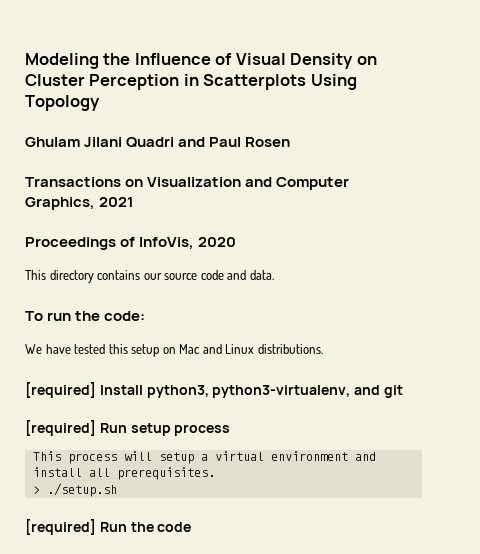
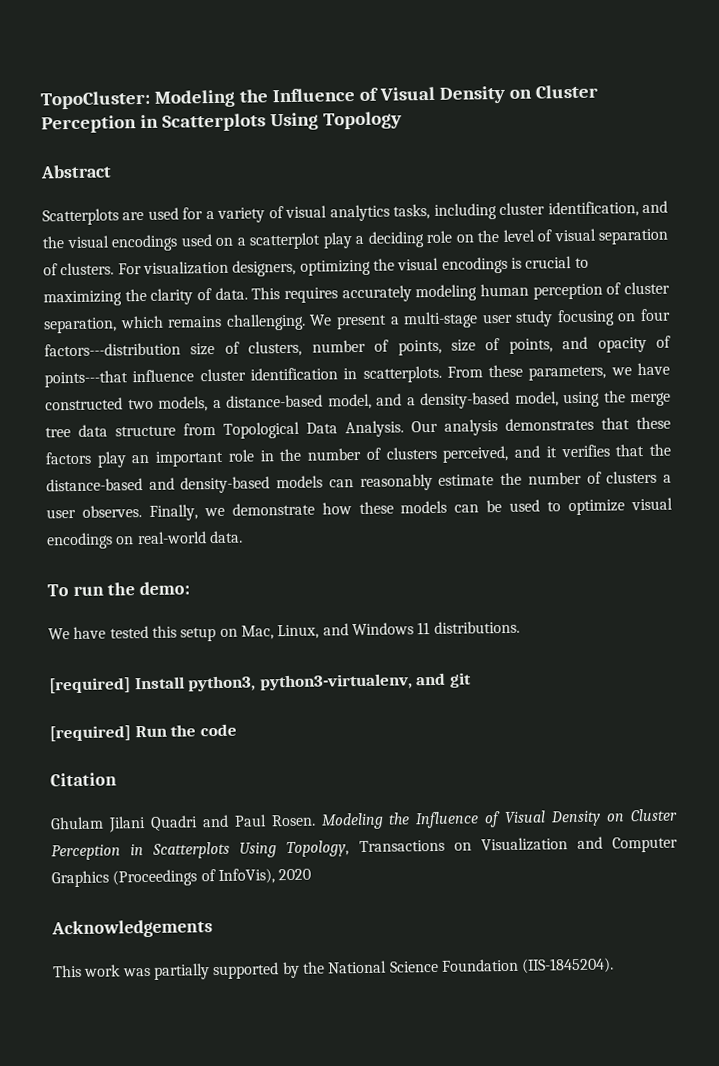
- Modeling the Influence of Visual Density on Cluster Perception in Scatterplots Using Topology
+ TopoCluster: Modeling the Influence of Visual Density on Cluster Perception in Scatterplots Using Topology
- Ghulam Jilani Quadri and Paul Rosen
- Transactions on Visualization and Computer Graphics, 2021
- Proceedings of InfoVis, 2020
- This directory contains our source code and data.
+ Abstract
+ Scatterplots are used for a variety of visual analytics tasks, including cluster identification, and the visual encodings used on a scatterplot play a deciding role on the level of visual separation of clusters. For visualization designers, optimizing the visual encodings is crucial to maximizing the clarity of data. This requires accurately modeling human perception of cluster separation, which remains challenging. We present a multi-stage user study focusing on four factors---distribution size of clusters, number of points, size of points, and opacity of points---that influence cluster identification in scatterplots. From these parameters, we have constructed two models, a distance-based model, and a density-based model, using the merge tree data structure from Topological Data Analysis. Our analysis demonstrates that these factors play an important role in the number of clusters perceived, and it verifies that the distance-based and density-based models can reasonably estimate the number of clusters a user observes. Finally, we demonstrate how these models can be used to optimize visual encodings on real-world data.
- To run the code:
+ To run the demo:
- We have tested this setup on Mac and Linux distributions.
+ We have tested this setup on Mac, Linux, and Windows 11 distributions.
- [required] Run setup process
- This process will setup a virtual environment and install all prerequisites.
- > ./setup.sh
  [required] Run the code
+ Citation
+ Ghulam Jilani Quadri and Paul Rosen. Modeling the Influence of Visual Density on Cluster Perception in Scatterplots Using Topology, Transactions on Visualization and Computer Graphics (Proceedings of InfoVis), 2020
+ Acknowledgements
+ This work was partially supported by the National Science Foundation (IIS-1845204).

